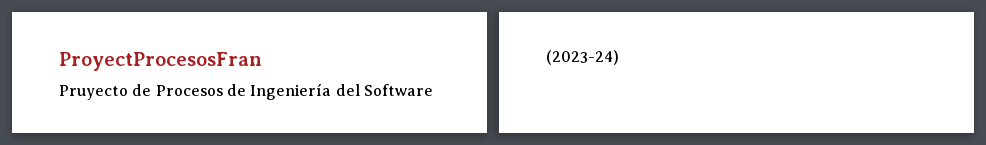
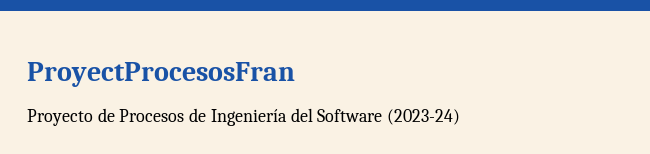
- Pruyecto de Procesos de Ingeniería del Software (2023-24)
+ Proyecto de Procesos de Ingeniería del Software (2023-24)

